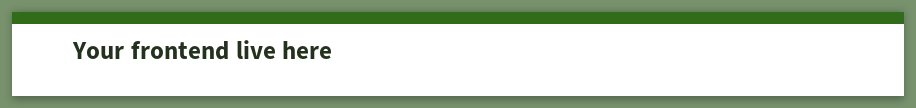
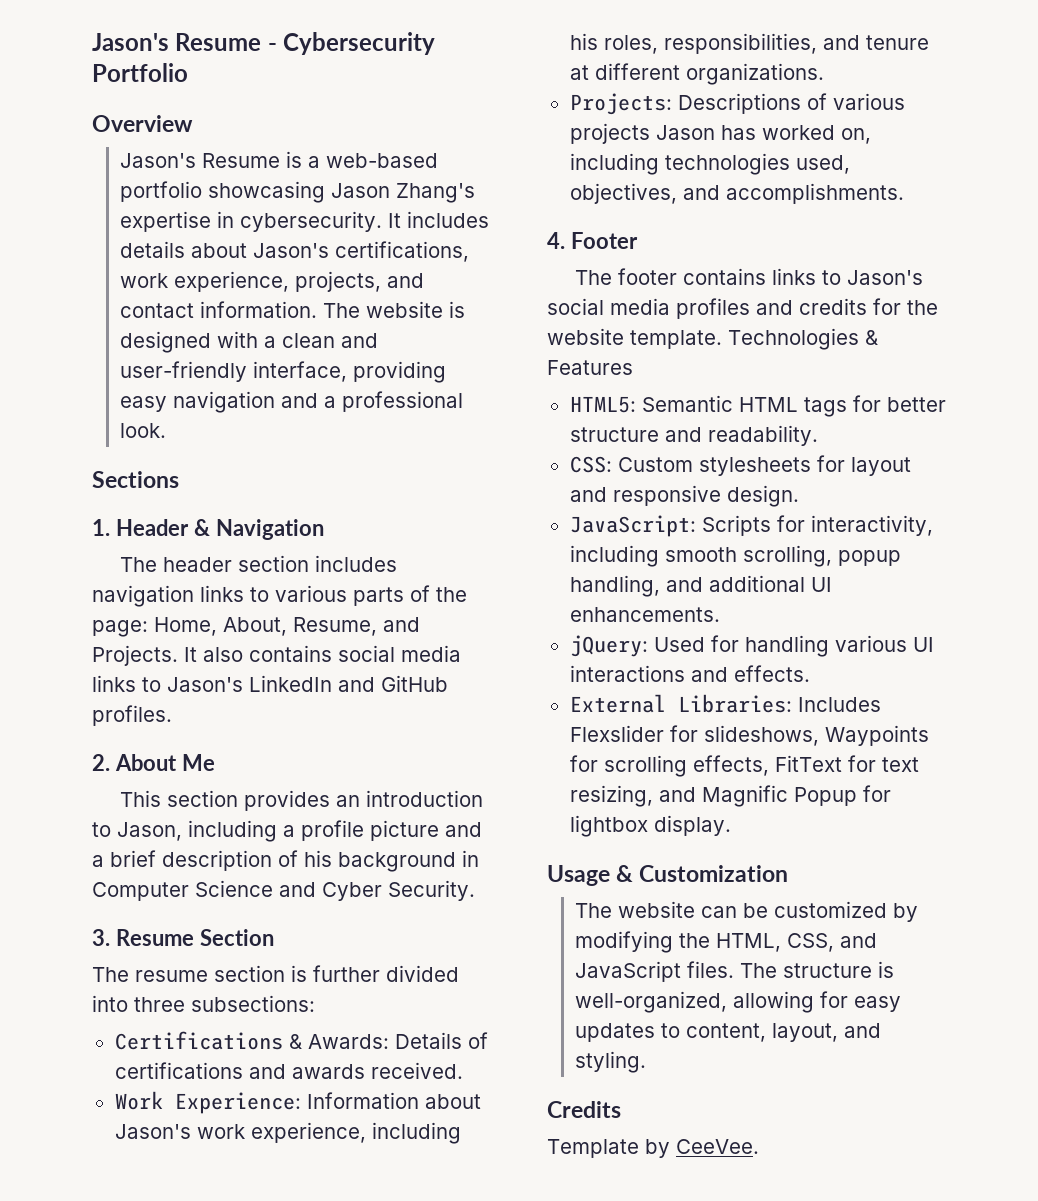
- Your frontend live here
+ Jason's Resume - Cybersecurity Portfolio
+ Overview
+ Jason's Resume is a web-based portfolio showcasing Jason Zhang's expertise in cybersecurity. It includes details about Jason's certifications, work experience, projects, and contact information. The website is designed with a clean and user-friendly interface, providing easy navigation and a professional look.
+ Sections
+ 1. Header & Navigation
+ The header section includes navigation links to various parts of the page: Home, About, Resume, and Projects. It also contains social media links to Jason's LinkedIn and GitHub profiles.
+ 2. About Me
+ This section provides an introduction to Jason, including a profile picture and a brief description of his background in Computer Science and Cyber Security.
+ 3. Resume Section
+ The resume section is further divided into three subsections:
+ Certifications & Awards: Details of certifications and awards received.
+ Work Experience: Information about Jason's work experience, including his roles, responsibilities, and tenure at different organizations.
+ Projects: Descriptions of various projects Jason has worked on, including technologies used, objectives, and accomplishments.
+ 4. Footer
+ The footer contains links to Jason's social media profiles and credits for the website template. Technologies & Features
+ HTML5: Semantic HTML tags for better structure and readability.
+ CSS: Custom stylesheets for layout and responsive design.
+ JavaScript: Scripts for interactivity, including smooth scrolling, popup handling, and additional UI enhancements.
+ jQuery: Used for handling various UI interactions and effects.
+ External Libraries: Includes Flexslider for slideshows, Waypoints for scrolling effects, FitText for text resizing, and Magnific Popup for lightbox display.
+ Usage & Customization
+ The website can be customized by modifying the HTML, CSS, and JavaScript files. The structure is well-organized, allowing for easy updates to content, layout, and styling.
+ Credits
+ Template by CeeVee.

